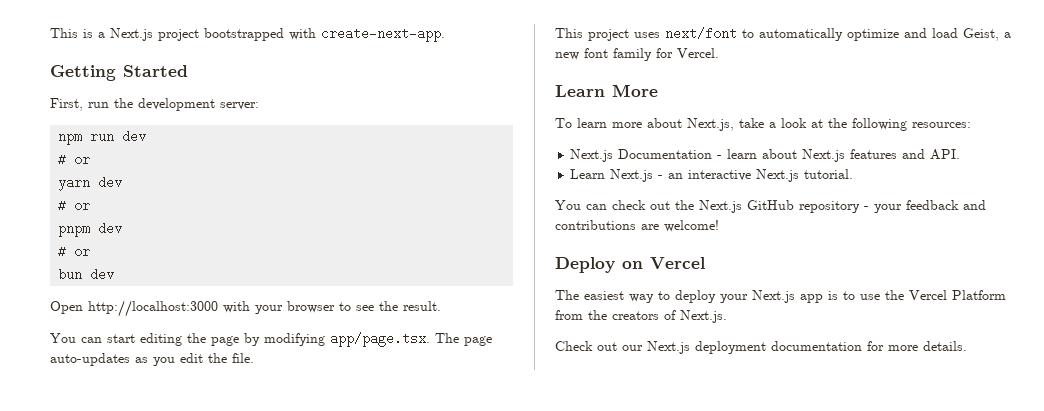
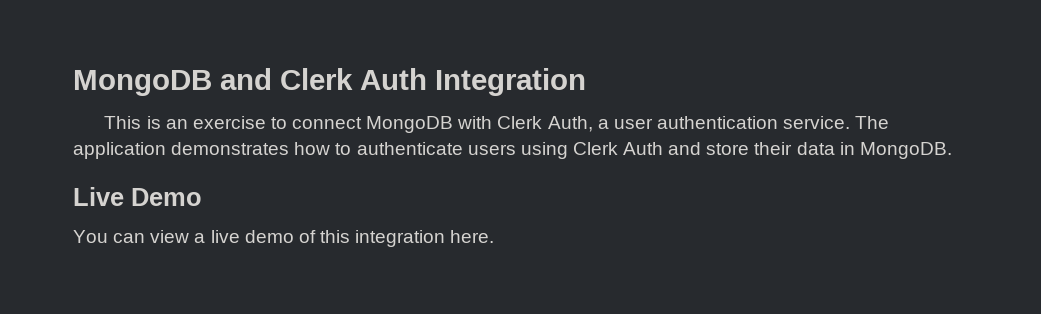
- This is a Next.js project bootstrapped with create-next-app.
- Getting Started
- First, run the development server:
- npm run dev
- # or
- yarn dev
- # or
- pnpm dev
- # or
- bun dev
- Open http://localhost:3000 with your browser to see the result.
- You can start editing the page by modifying app/page.tsx. The page auto-updates as you edit the file.
- This project uses next/font to automatically optimize and load Geist, a new font family for Vercel.
- Learn More
- To learn more about Next.js, take a look at the following resources:
- Next.js Documentation - learn about Next.js features and API.
- Learn Next.js - an interactive Next.js tutorial.
- You can check out the Next.js GitHub repository - your feedback and contributions are welcome!
- Deploy on Vercel
- The easiest way to deploy your Next.js app is to use the Vercel Platform from the creators of Next.js.
- Check out our Next.js deployment documentation for more details.
+ MongoDB and Clerk Auth Integration
+ This is an exercise to connect MongoDB with Clerk Auth, a user authentication service. The application demonstrates how to authenticate users using Clerk Auth and store their data in MongoDB.
+ Live Demo
+ You can view a live demo of this integration here.

